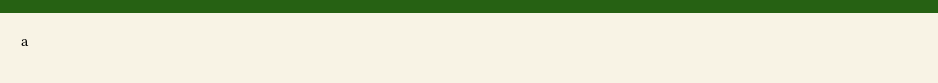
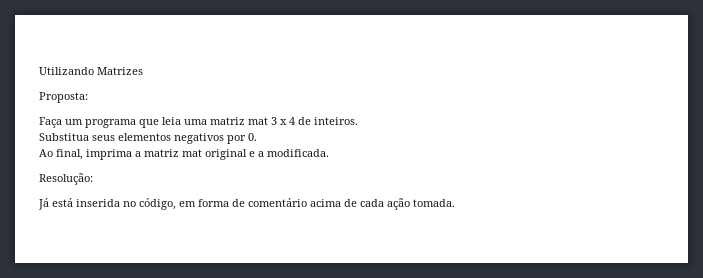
- a
+ Utilizando Matrizes
+ Proposta:
+ Faça um programa que leia uma matriz mat 3 x 4 de inteiros.
+ Substitua seus elementos negativos por 0.
+ Ao final, imprima a matriz mat original e a modificada.
+ Resolução:
+ Já está inserida no código, em forma de comentário acima de cada ação tomada.

